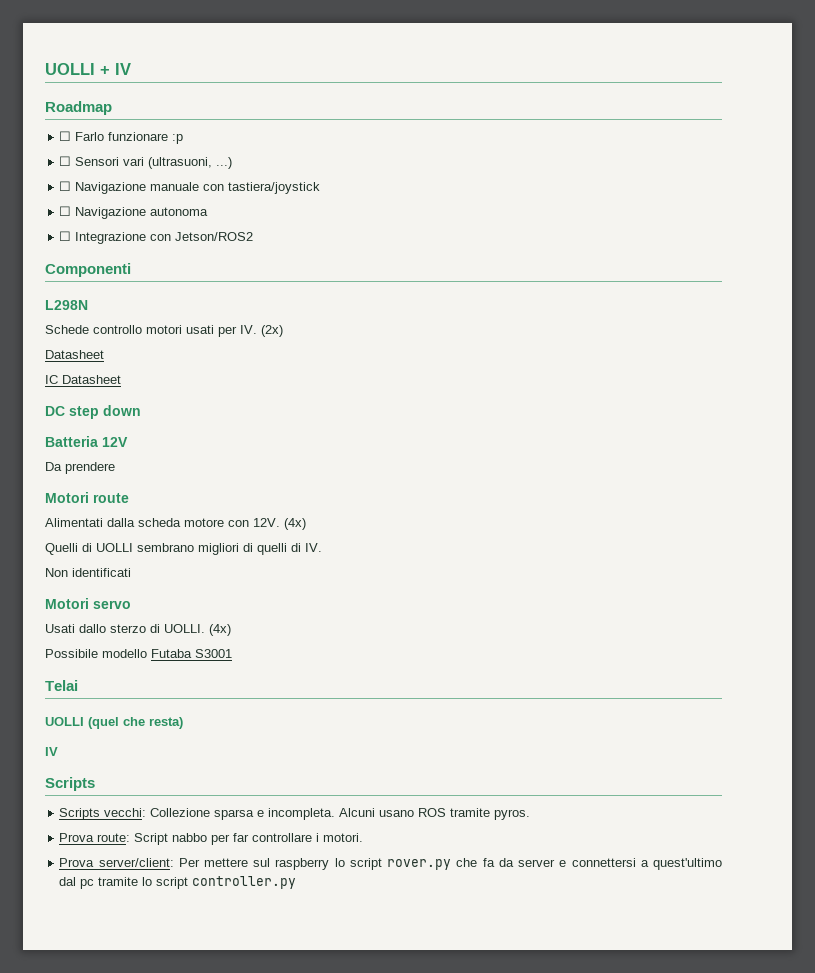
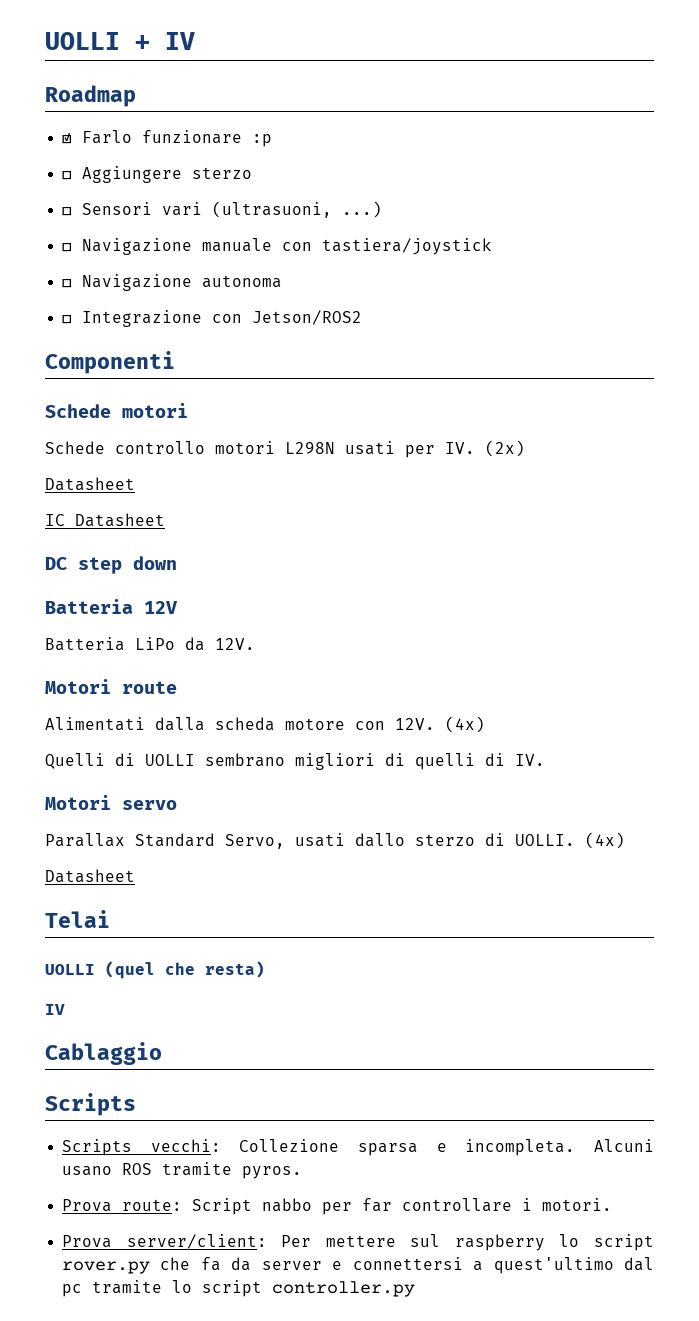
- ☐ Farlo funzionare :p
+ ☑ Farlo funzionare :p
+ ☐ Aggiungere sterzo
- L298N
+ Schede motori
- Schede controllo motori usati per IV. (2x)
+ Schede controllo motori L298N usati per IV. (2x)
- Da prendere
+ Batteria LiPo da 12V.
- Non identificati
- Usati dallo sterzo di UOLLI. (4x)
- Possibile modello Futaba S3001
+ Parallax Standard Servo, usati dallo sterzo di UOLLI. (4x)
+ Datasheet
+ Cablaggio

